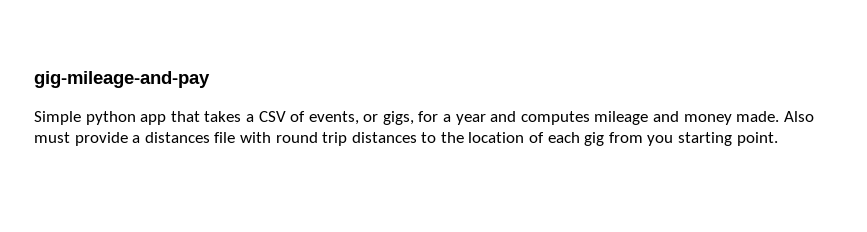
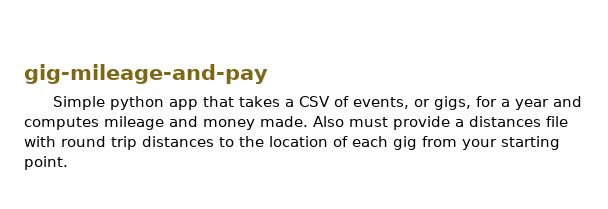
- Also must provide a distances file with round trip distances to the location of each gig from you starting point.
+ Also must provide a distances file with round trip distances to the location of each gig from your starting point.

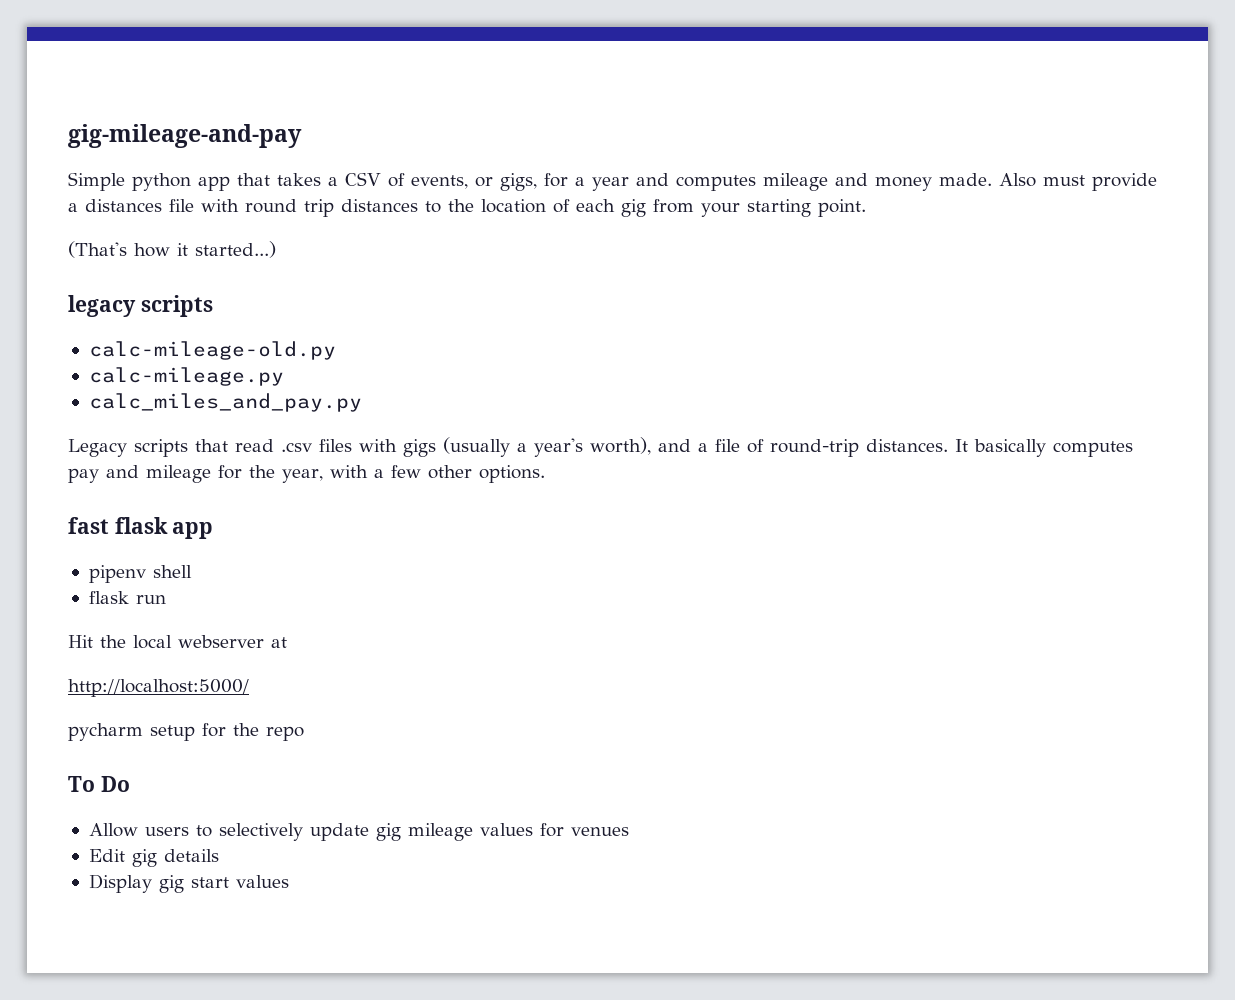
+ (That's how it started...)
+ legacy scripts
+ calc-mileage-old.py
+ calc-mileage.py
+ calc_miles_and_pay.py
+ Legacy scripts that read .csv files with gigs (usually a year's worth), and a file of round-trip distances. It basically computes pay and mileage for the year, with a few other options.
+ fast flask app
+ pipenv shell
+ flask run
+ Hit the local webserver at
+ http://localhost:5000/
+ pycharm setup for the repo
+ To Do
+ Allow users to selectively update gig mileage values for venues
+ Edit gig details
+ Display gig start values

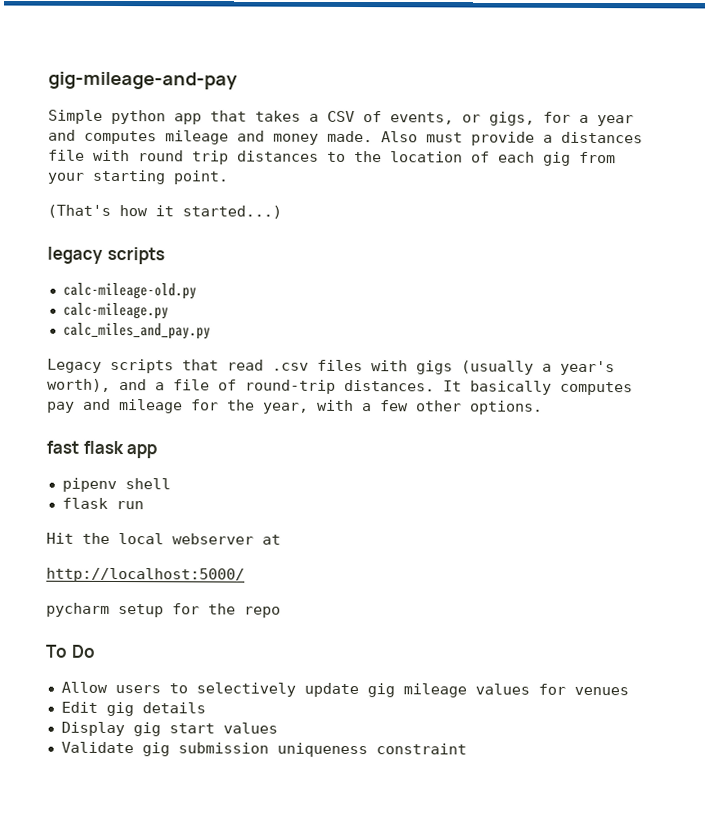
+ Validate gig submission uniqueness constraint

